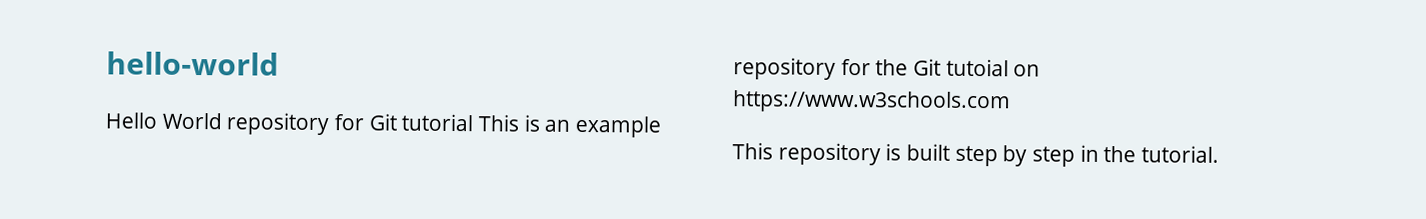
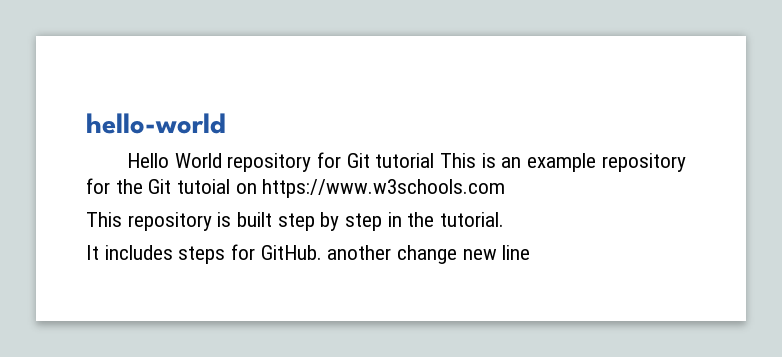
+ It includes steps for GitHub. another change new line

